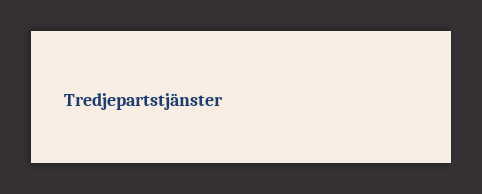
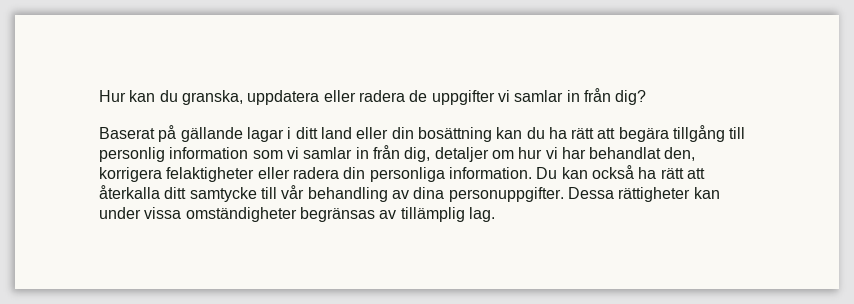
- Tredjepartstjänster
+ Hur kan du granska, uppdatera eller radera de uppgifter vi samlar in från dig?
+ Baserat på gällande lagar i ditt land eller din bosättning kan du ha rätt att begära tillgång till personlig information som vi samlar in från dig, detaljer om hur vi har behandlat den, korrigera felaktigheter eller radera din personliga information. Du kan också ha rätt att återkalla ditt samtycke till vår behandling av dina personuppgifter. Dessa rättigheter kan under vissa omständigheter begränsas av tillämplig lag.

